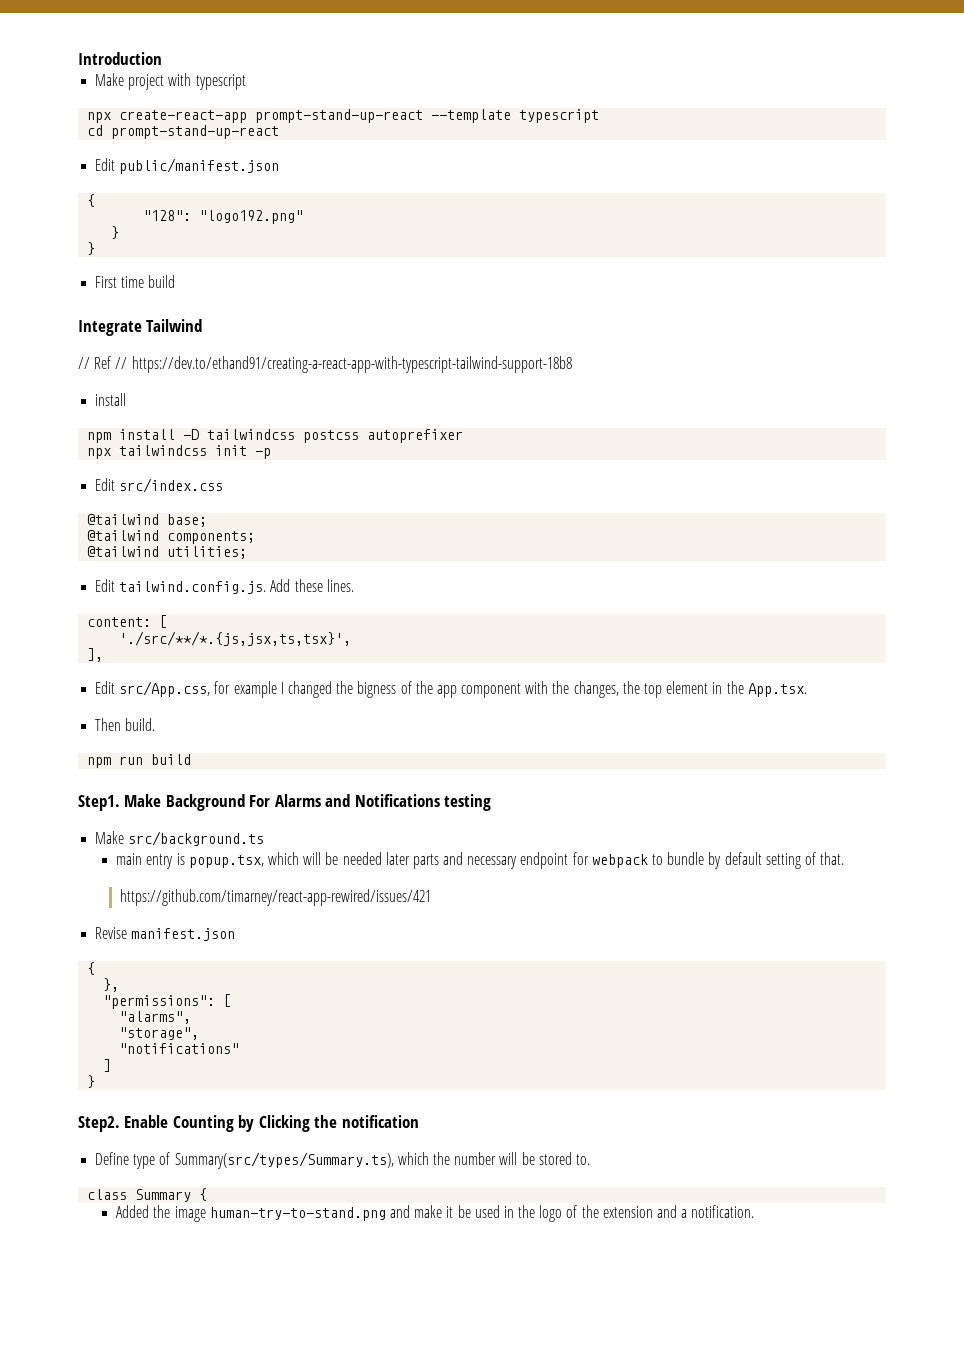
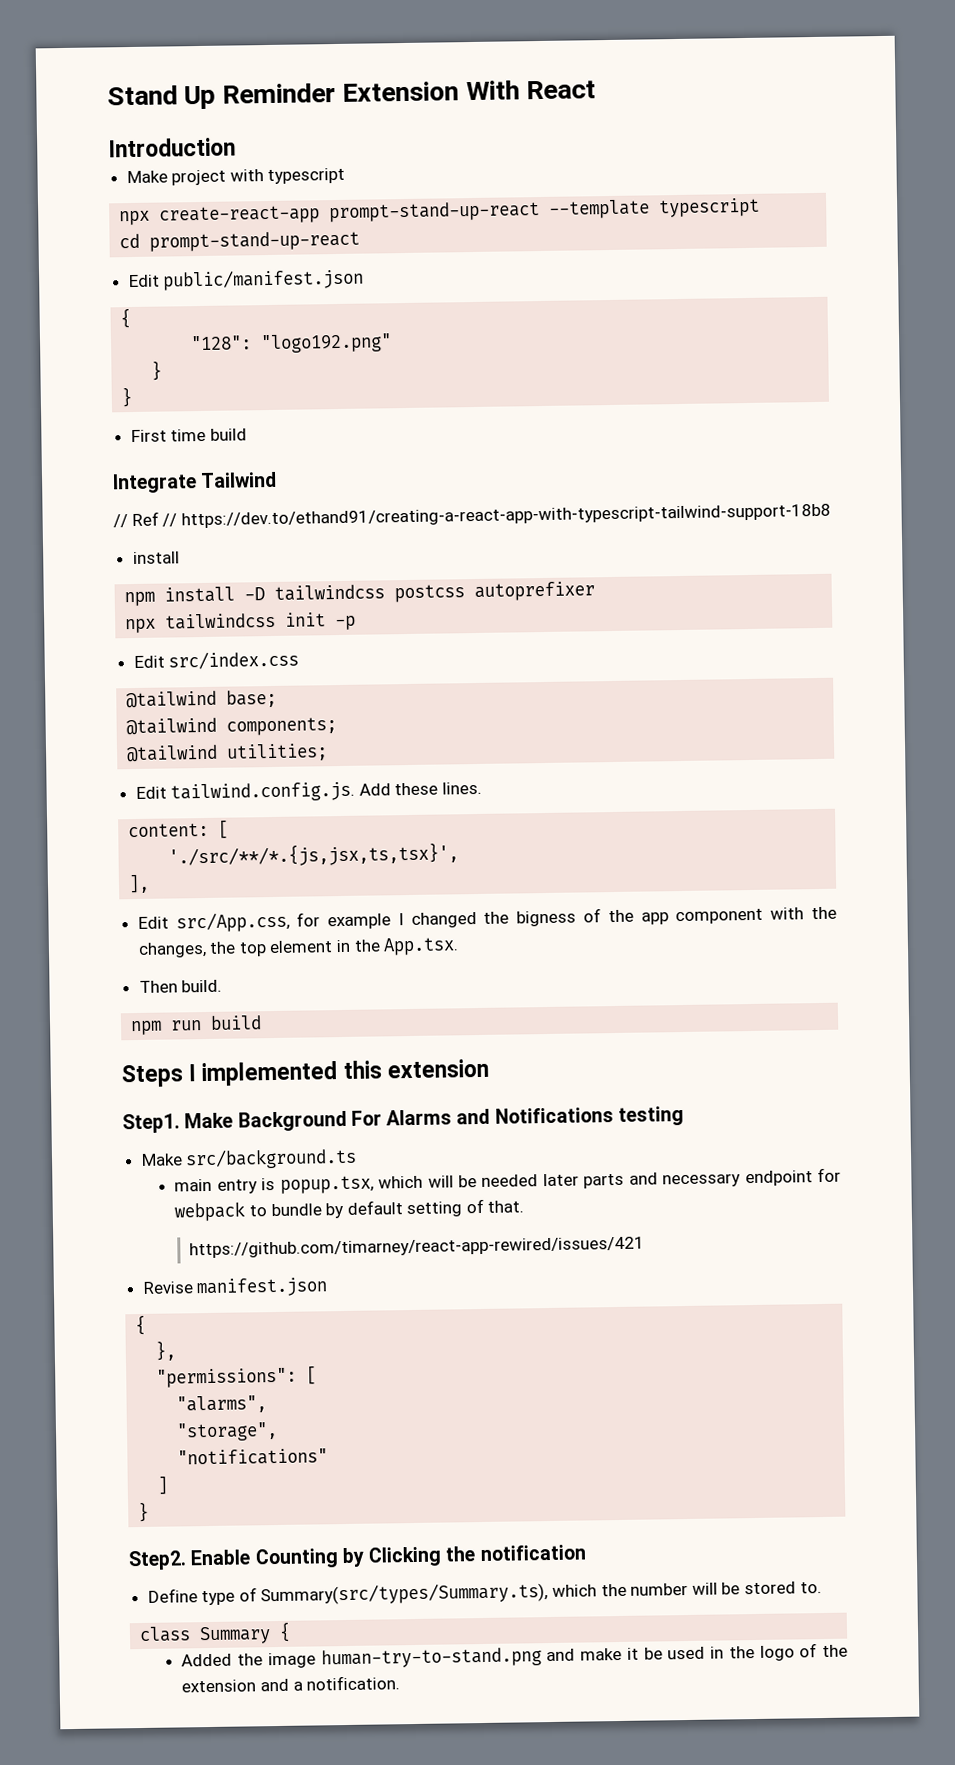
+ Stand Up Reminder Extension With React
+ Steps I implemented this extension

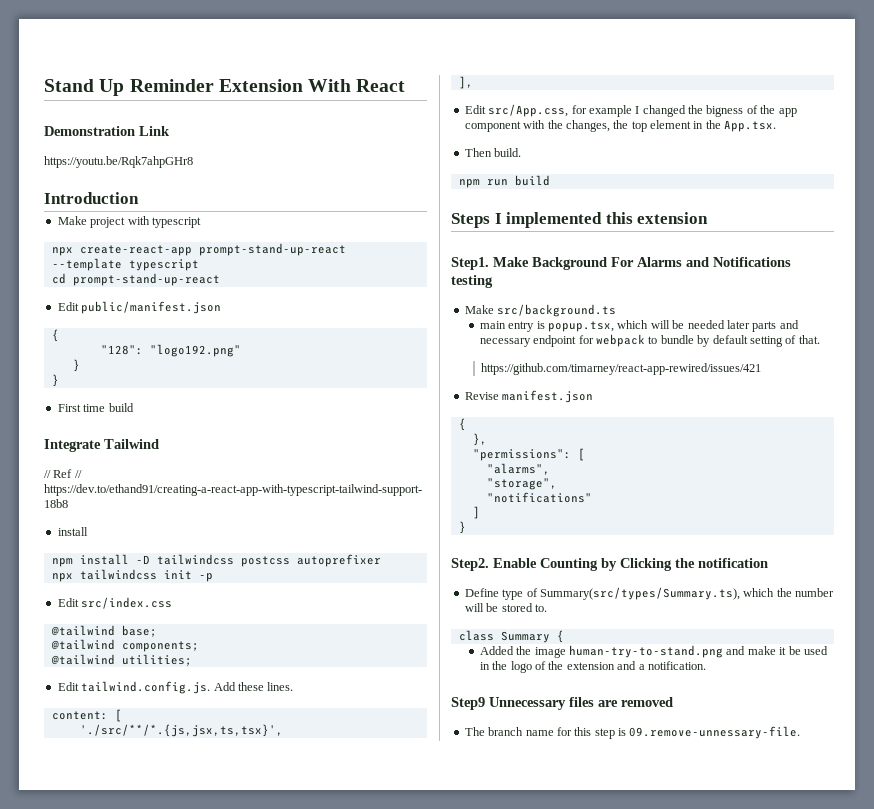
+ Demonstration Link
+ https://youtu.be/Rqk7ahpGHr8
+ Step9 Unnecessary files are removed
+ The branch name for this step is 09.remove-unnessary-file.

